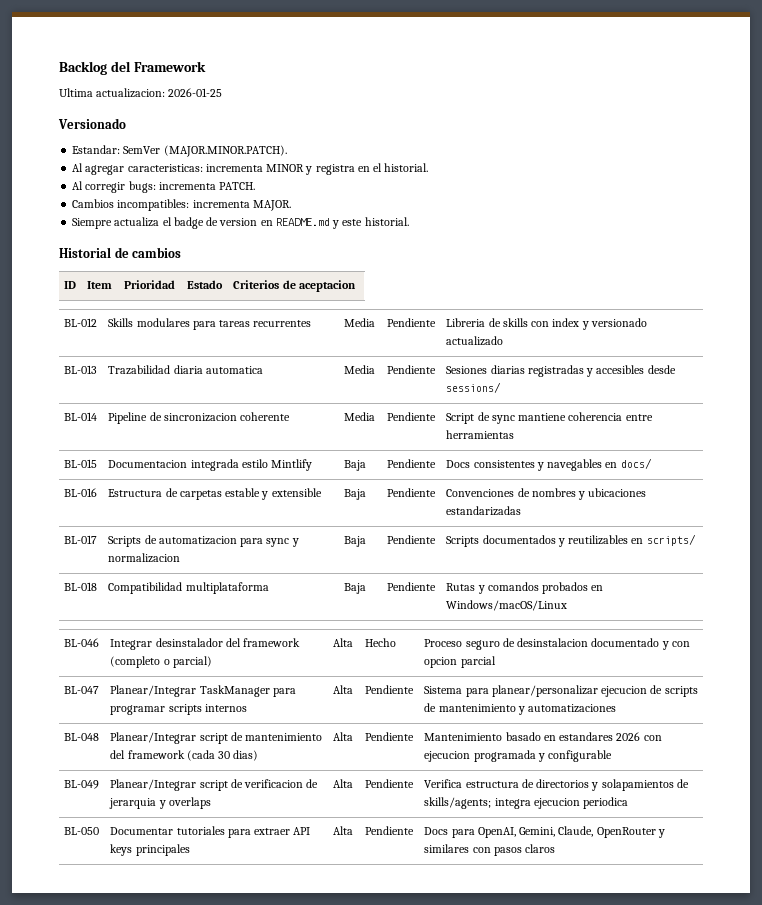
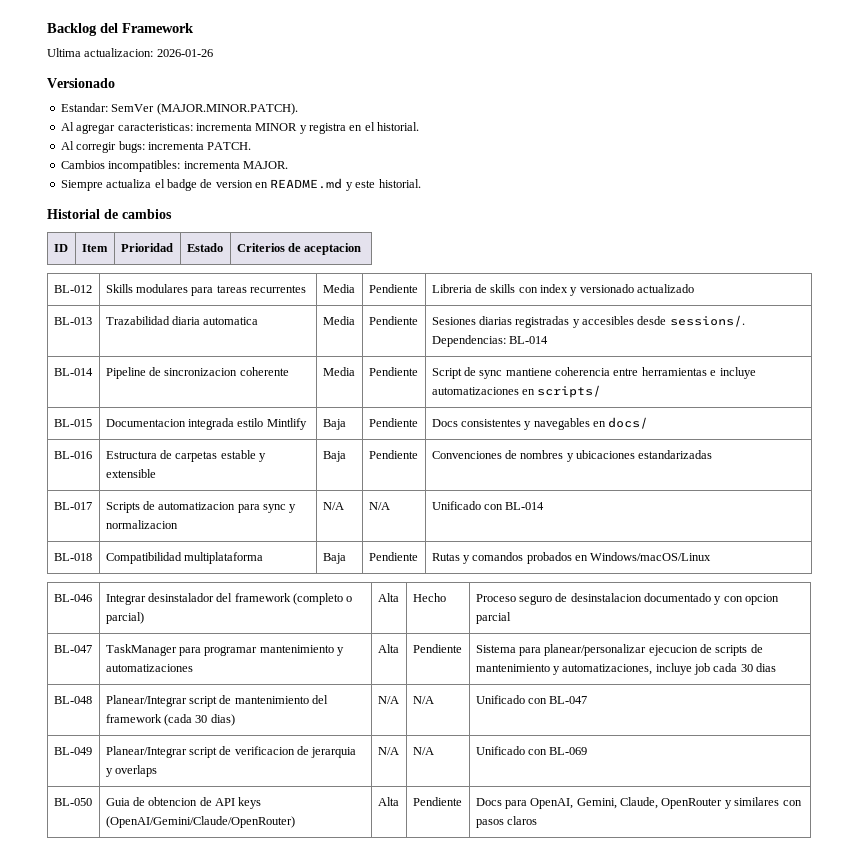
- Ultima actualizacion: 2026-01-25
+ Ultima actualizacion: 2026-01-26
- BL-013 | Trazabilidad diaria automatica | Media | Pendiente | Sesiones diarias registradas y accesibles desde sessions/
+ BL-013 | Trazabilidad diaria automatica | Media | Pendiente | Sesiones diarias registradas y accesibles desde sessions/. Dependencias: BL-014
- BL-014 | Pipeline de sincronizacion coherente | Media | Pendiente | Script de sync mantiene coherencia entre herramientas
+ BL-014 | Pipeline de sincronizacion coherente | Media | Pendiente | Script de sync mantiene coherencia entre herramientas e incluye automatizaciones en scripts/
- BL-017 | Scripts de automatizacion para sync y normalizacion | Baja | Pendiente | Scripts documentados y reutilizables en scripts/
+ BL-017 | Scripts de automatizacion para sync y normalizacion | N/A | N/A | Unificado con BL-014
- BL-047 | Planear/Integrar TaskManager para programar scripts internos | Alta | Pendiente | Sistema para planear/personalizar ejecucion de scripts de mantenimiento y automatizaciones
+ BL-047 | TaskManager para programar mantenimiento y automatizaciones | Alta | Pendiente | Sistema para planear/personalizar ejecucion de scripts de mantenimiento y automatizaciones, incluye job cada 30 dias
- BL-048 | Planear/Integrar script de mantenimiento del framework (cada 30 dias) | Alta | Pendiente | Mantenimiento basado en estandares 2026 con ejecucion programada y configurable
+ BL-048 | Planear/Integrar script de mantenimiento del framework (cada 30 dias) | N/A | N/A | Unificado con BL-047
- BL-049 | Planear/Integrar script de verificacion de jerarquia y overlaps | Alta | Pendiente | Verifica estructura de directorios y solapamientos de skills/agents; integra ejecucion periodica
- BL-050 | Documentar tutoriales para extraer API keys principales | Alta | Pendiente | Docs para OpenAI, Gemini, Claude, OpenRouter y similares con pasos claros
+ BL-049 | Planear/Integrar script de verificacion de jerarquia y overlaps | N/A | N/A | Unificado con BL-069
+ BL-050 | Guia de obtencion de API keys (OpenAI/Gemini/Claude/OpenRouter) | Alta | Pendiente | Docs para OpenAI, Gemini, Claude, OpenRouter y similares con pasos claros

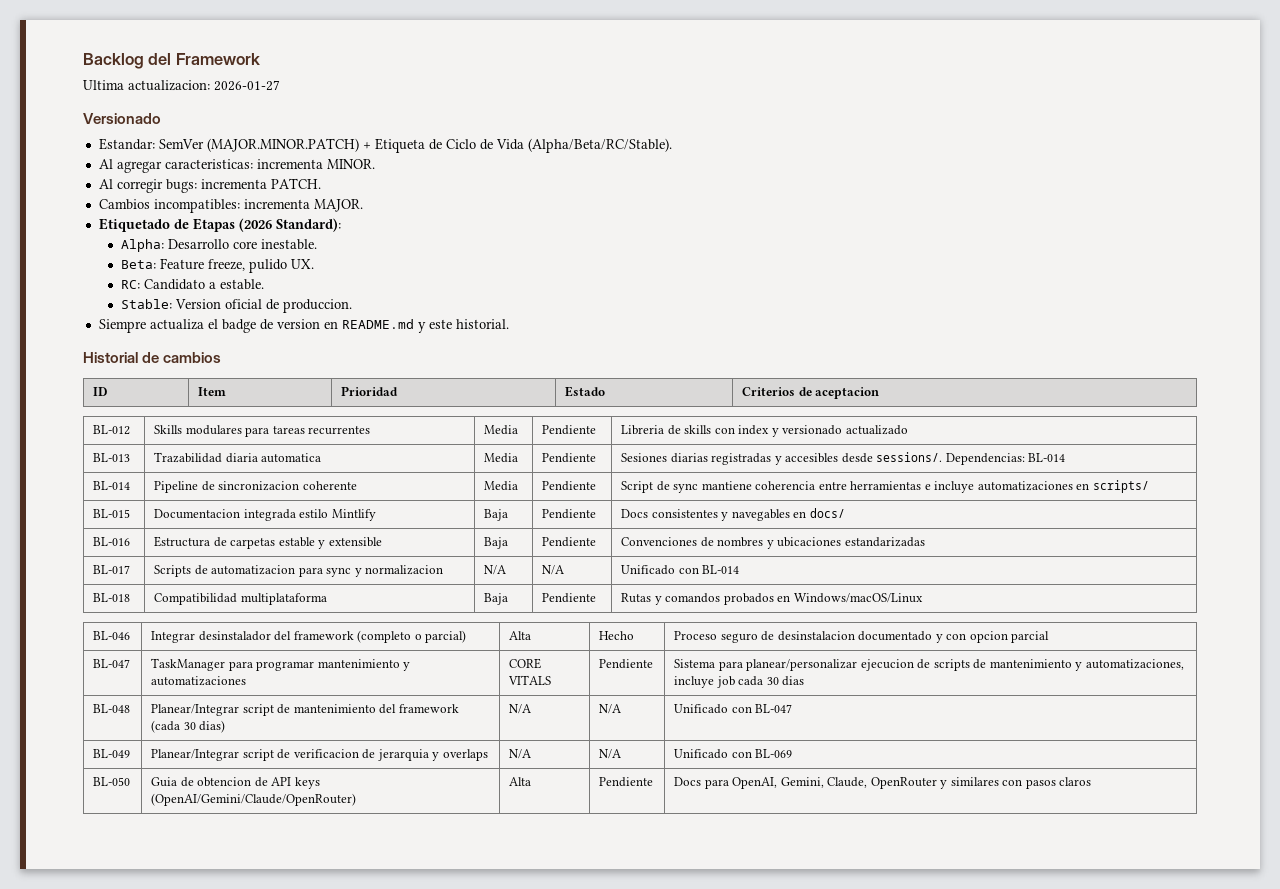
- Ultima actualizacion: 2026-01-26
+ Ultima actualizacion: 2026-01-27
- Estandar: SemVer (MAJOR.MINOR.PATCH).
- Al agregar caracteristicas: incrementa MINOR y registra en el historial.
+ Estandar: SemVer (MAJOR.MINOR.PATCH) + Etiqueta de Ciclo de Vida (Alpha/Beta/RC/Stable).
+ Al agregar caracteristicas: incrementa MINOR.
+ Etiquetado de Etapas (2026 Standard):
+ Alpha: Desarrollo core inestable.
+ Beta: Feature freeze, pulido UX.
+ RC: Candidato a estable.
+ Stable: Version oficial de produccion.
- BL-047 | TaskManager para programar mantenimiento y automatizaciones | Alta | Pendiente | Sistema para planear/personalizar ejecucion de scripts de mantenimiento y automatizaciones, incluye job cada 30 dias
+ BL-047 | TaskManager para programar mantenimiento y automatizaciones | CORE VITALS | Pendiente | Sistema para planear/personalizar ejecucion de scripts de mantenimiento y automatizaciones, incluye job cada 30 dias

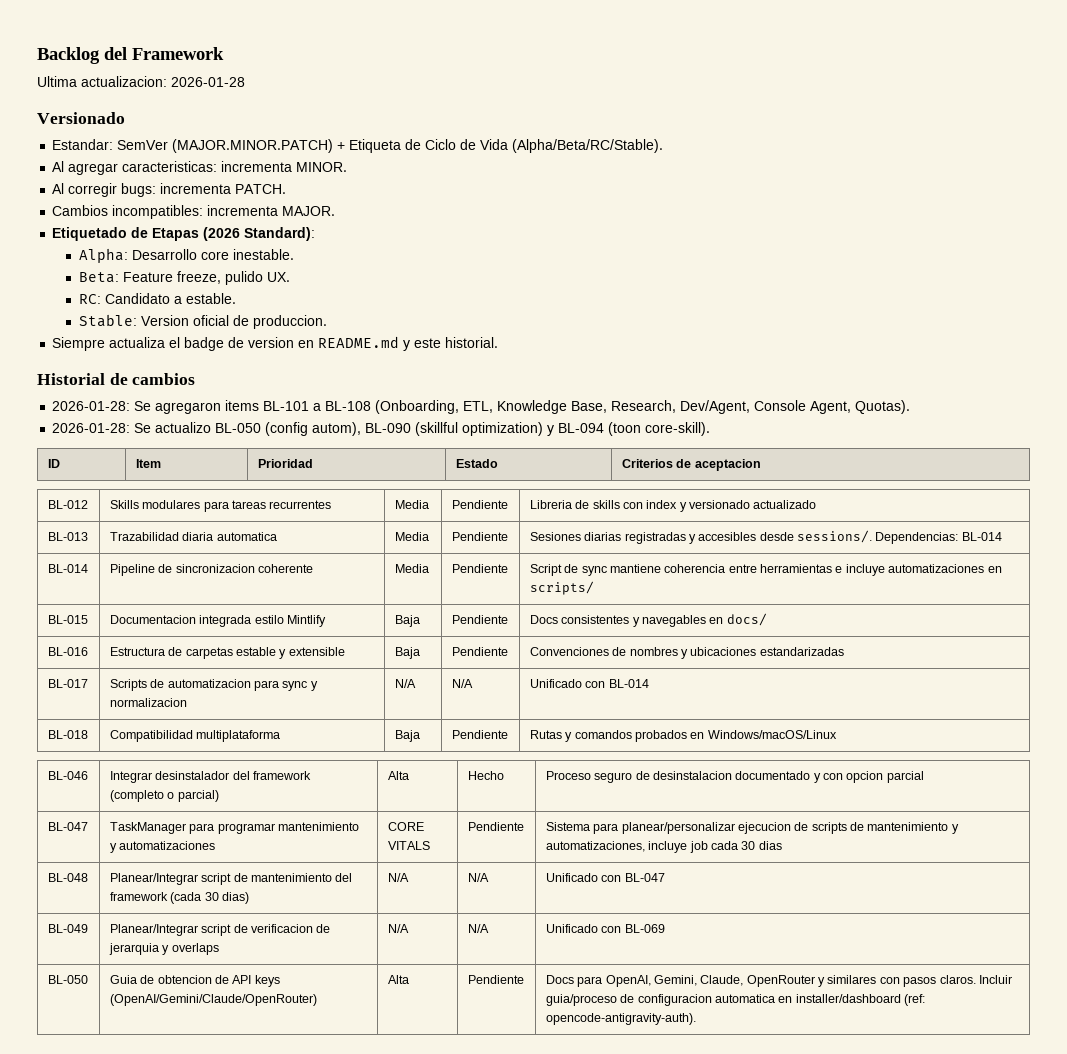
- Ultima actualizacion: 2026-01-27
+ Ultima actualizacion: 2026-01-28
+ 2026-01-28: Se agregaron items BL-101 a BL-108 (Onboarding, ETL, Knowledge Base, Research, Dev/Agent, Console Agent, Quotas).
+ 2026-01-28: Se actualizo BL-050 (config autom), BL-090 (skillful optimization) y BL-094 (toon core-skill).
- BL-050 | Guia de obtencion de API keys (OpenAI/Gemini/Claude/OpenRouter) | Alta | Pendiente | Docs para OpenAI, Gemini, Claude, OpenRouter y similares con pasos claros
+ BL-050 | Guia de obtencion de API keys (OpenAI/Gemini/Claude/OpenRouter) | Alta | Pendiente | Docs para OpenAI, Gemini, Claude, OpenRouter y similares con pasos claros. Incluir guia/proceso de configuracion automatica en installer/dashboard (ref: opencode-antigravity-auth).

